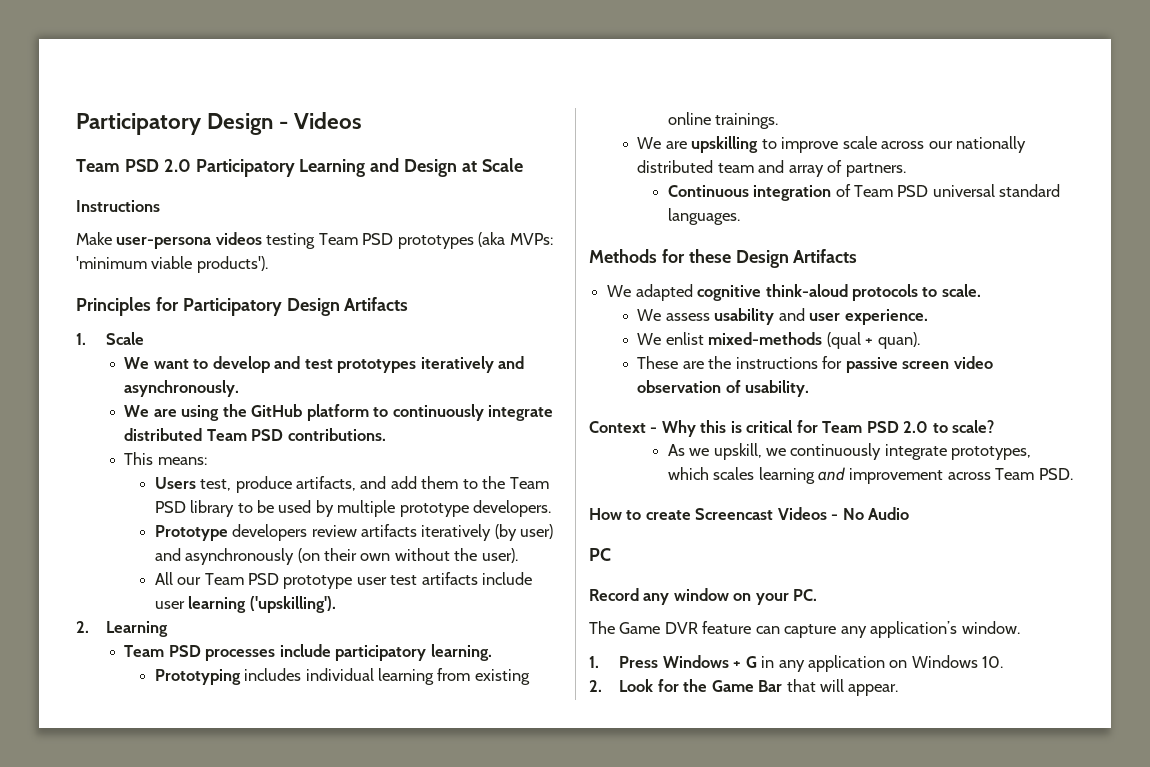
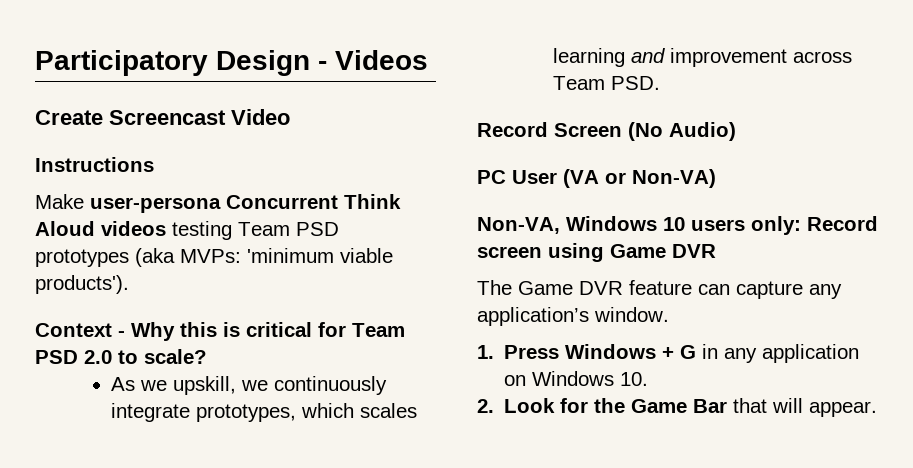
- Team PSD 2.0 Participatory Learning and Design at Scale
+ Create Screencast Video
- Make user-persona videos testing Team PSD prototypes (aka MVPs: 'minimum viable products').
+ Make user-persona Concurrent Think Aloud videos testing Team PSD prototypes (aka MVPs: 'minimum viable products').
- Principles for Participatory Design Artifacts
- 1. Scale
- We want to develop and test prototypes iteratively and asynchronously.
- We are using the GitHub platform to continuously integrate distributed Team PSD contributions.
- This means:
- Users test, produce artifacts, and add them to the Team PSD library to be used by multiple prototype developers.
- Prototype developers review artifacts iteratively (by user) and asynchronously (on their own without the user).
- All our Team PSD prototype user test artifacts include user learning ('upskilling').
- 2. Learning
- Team PSD processes include participatory learning.
- Prototyping includes individual learning from existing online trainings.
- We are upskilling to improve scale across our nationally distributed team and array of partners.
- Continuous integration of Team PSD universal standard languages.
- Methods for these Design Artifacts
- We adapted cognitive think-aloud protocols to scale.
- We assess usability and user experience.
- We enlist mixed-methods (qual + quan).
- These are the instructions for passive screen video observation of usability.
- How to create Screencast Videos - No Audio
- PC
- Record any window on your PC.
+ Record Screen (No Audio)
+ PC User (VA or Non-VA)
+ Non-VA, Windows 10 users only: Record screen using Game DVR

